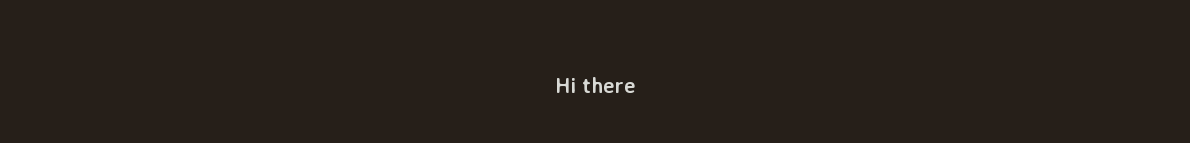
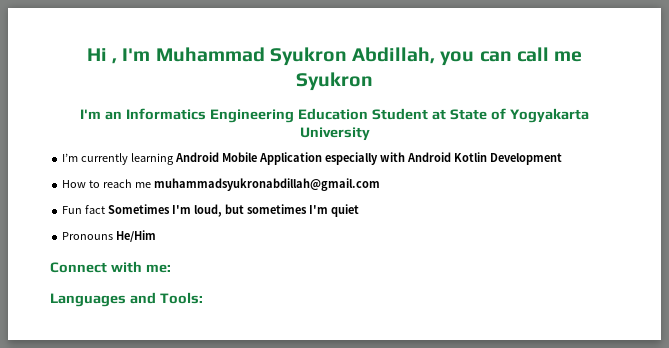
- Hi there
+ Hi , I'm Muhammad Syukron Abdillah, you can call me Syukron
+ I'm an Informatics Engineering Education Student at State of Yogyakarta University
+ I’m currently learning Android Mobile Application especially with Android Kotlin Development
+ How to reach me muhammadsyukronabdillah@gmail.com
+ Fun fact Sometimes I'm loud, but sometimes I'm quiet
+ Pronouns He/Him
+ Connect with me:
+ Languages and Tools:

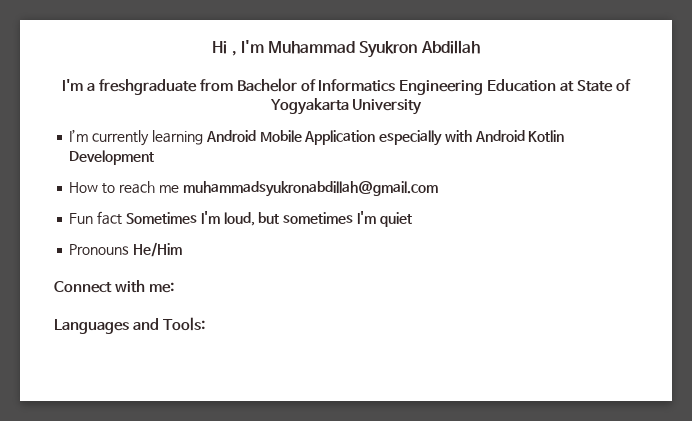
- Hi , I'm Muhammad Syukron Abdillah, you can call me Syukron
- I'm an Informatics Engineering Education Student at State of Yogyakarta University
+ Hi , I'm Muhammad Syukron Abdillah
+ I'm a freshgraduate from Bachelor of Informatics Engineering Education at State of Yogyakarta University

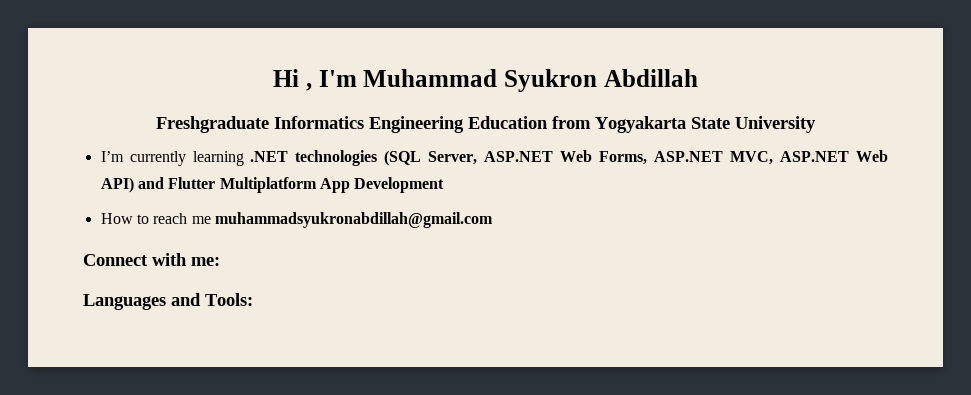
- I'm a freshgraduate from Bachelor of Informatics Engineering Education at State of Yogyakarta University
- I’m currently learning Android Mobile Application especially with Android Kotlin Development
+ Freshgraduate Informatics Engineering Education from Yogyakarta State University
+ I’m currently learning .NET technologies (SQL Server, ASP.NET Web Forms, ASP.NET MVC, ASP.NET Web API) and Flutter Multiplatform App Development
- Fun fact Sometimes I'm loud, but sometimes I'm quiet
- Pronouns He/Him

